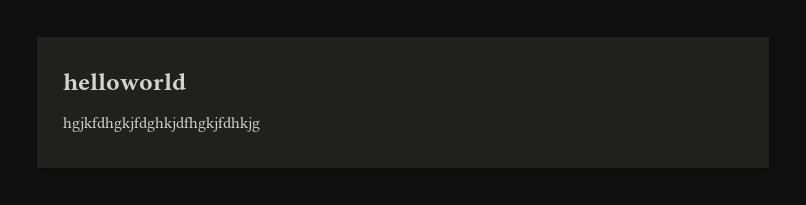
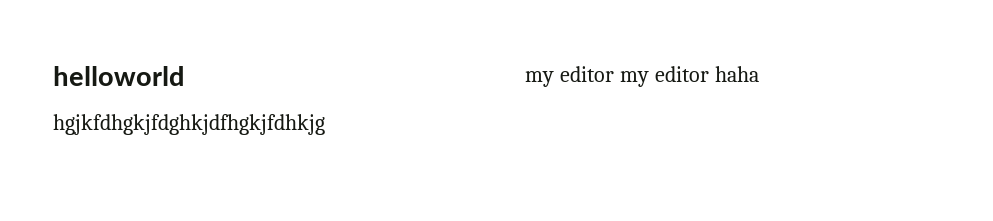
+ my editor my editor haha

